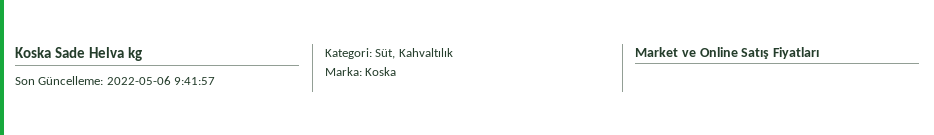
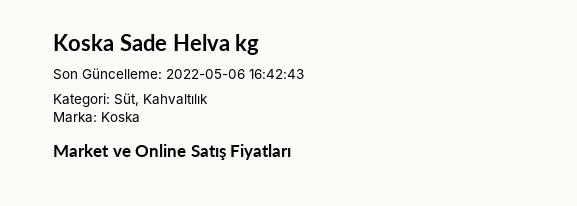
- Son Güncelleme: 2022-05-06 9:41:57
+ Son Güncelleme: 2022-05-06 16:42:43

